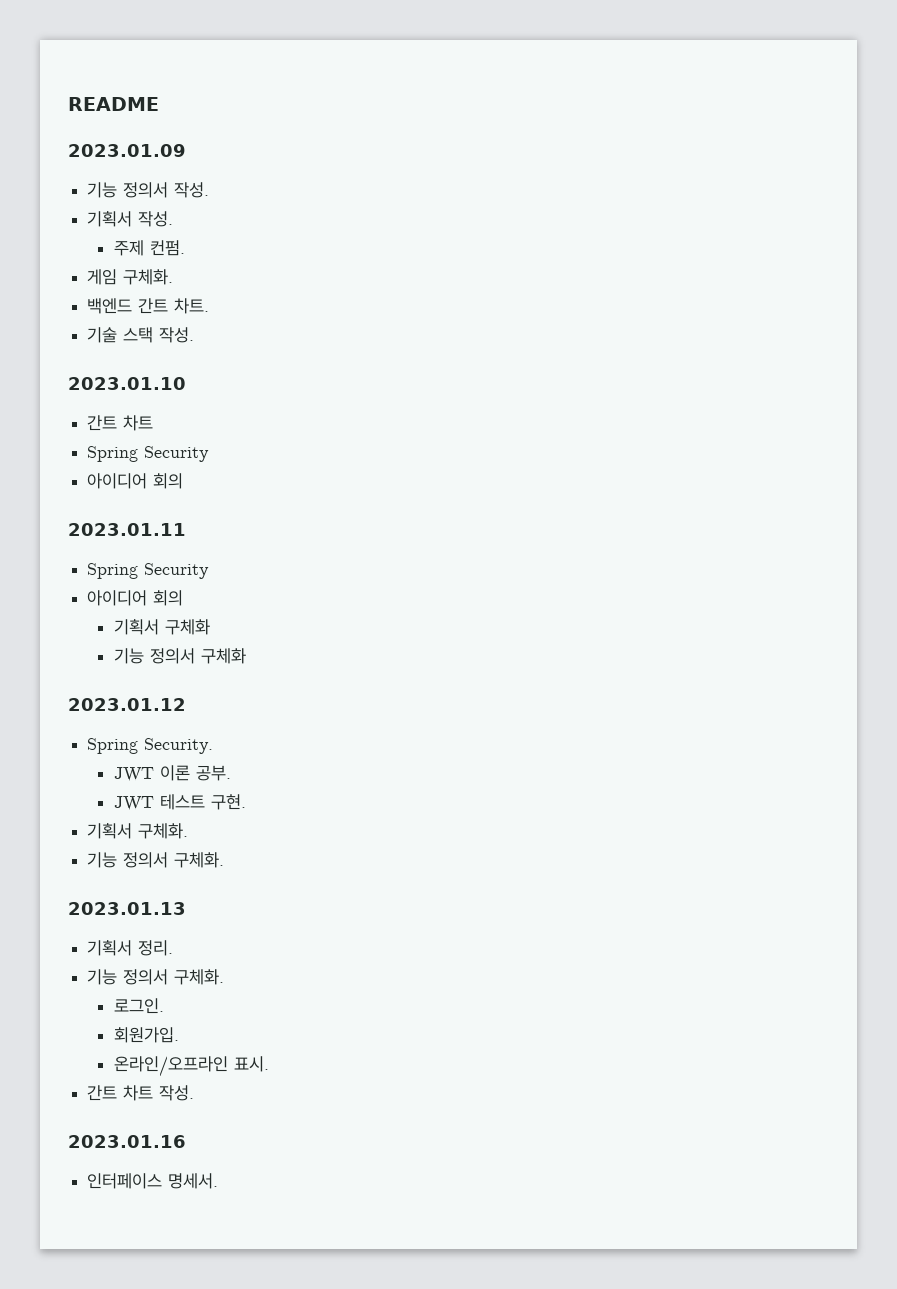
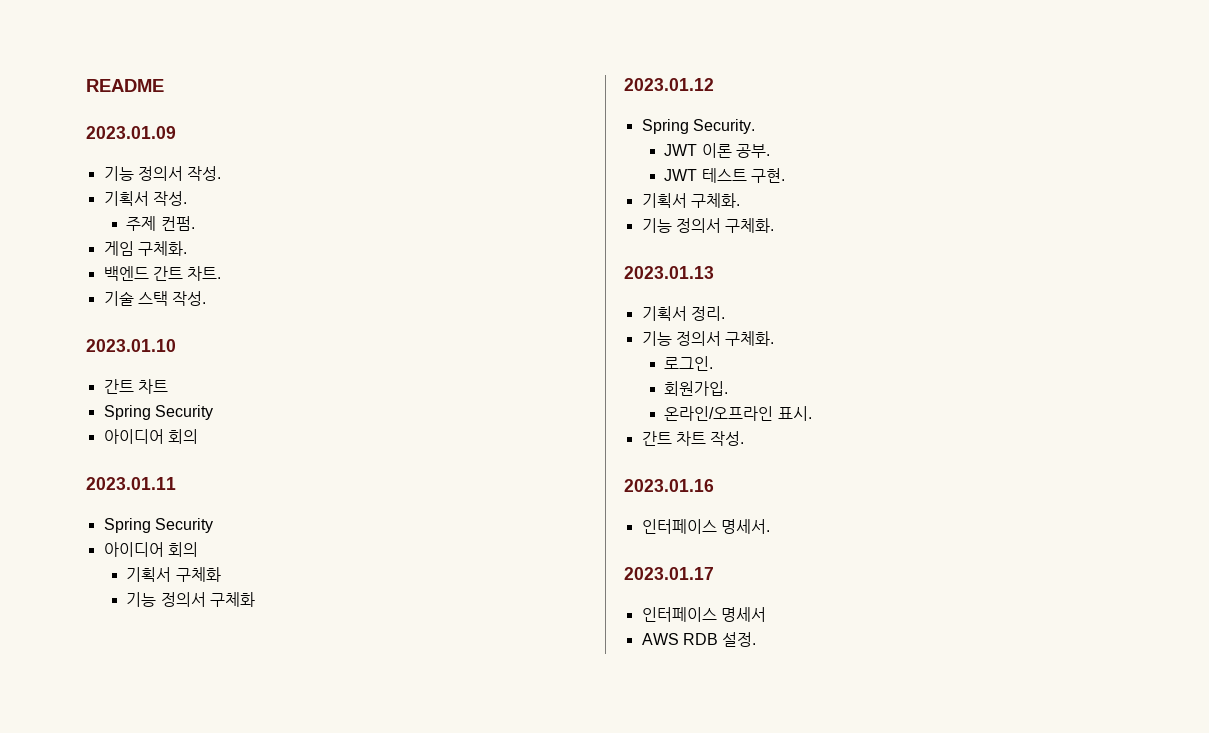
+ 2023.01.17
+ 인터페이스 명세서
+ AWS RDB 설정.

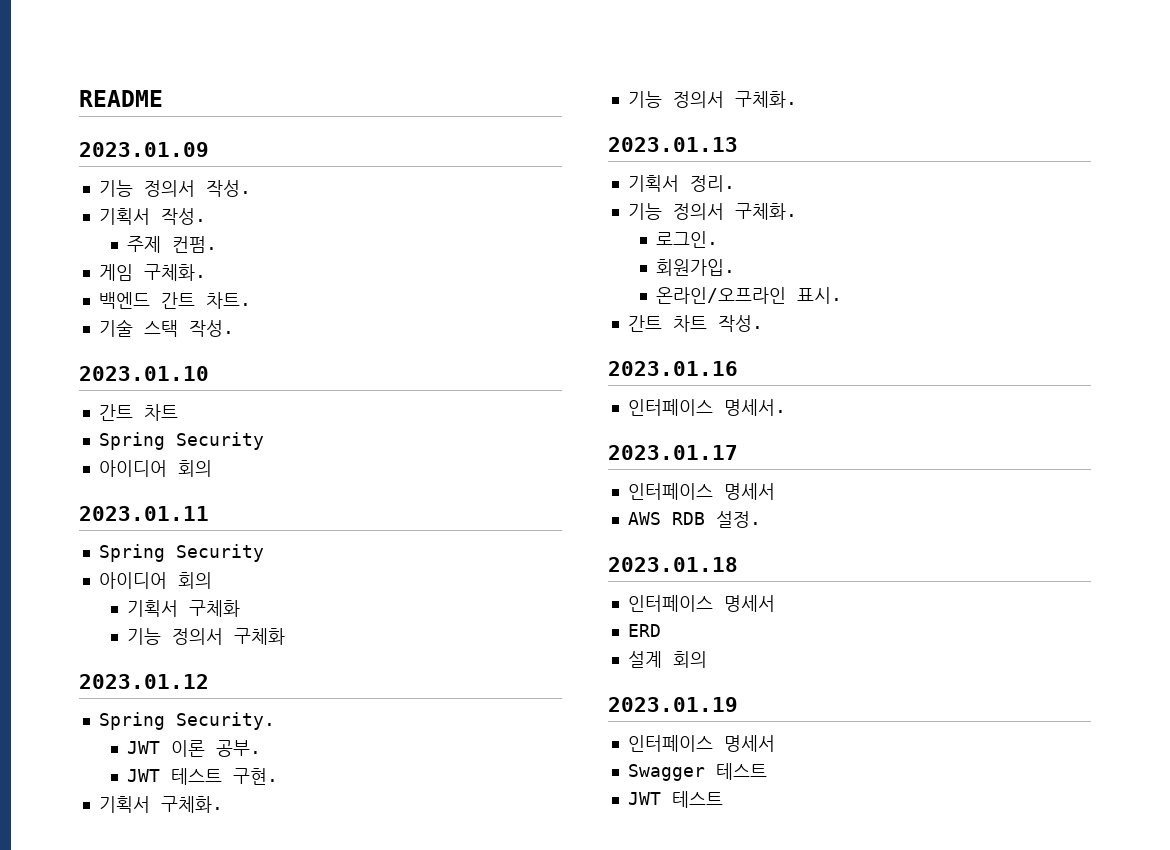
+ 2023.01.18
+ 인터페이스 명세서
+ ERD
+ 설계 회의
+ 2023.01.19
+ 인터페이스 명세서
+ Swagger 테스트
+ JWT 테스트

